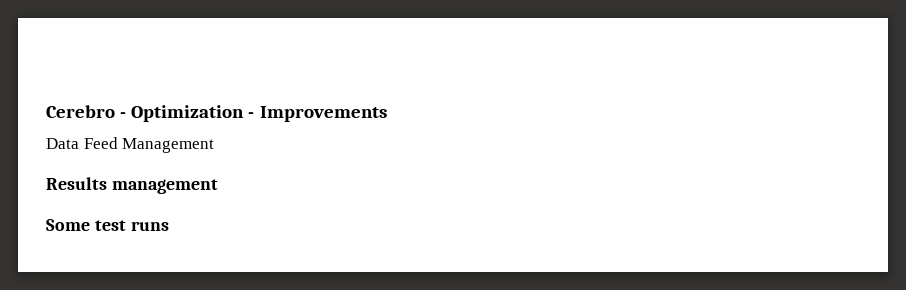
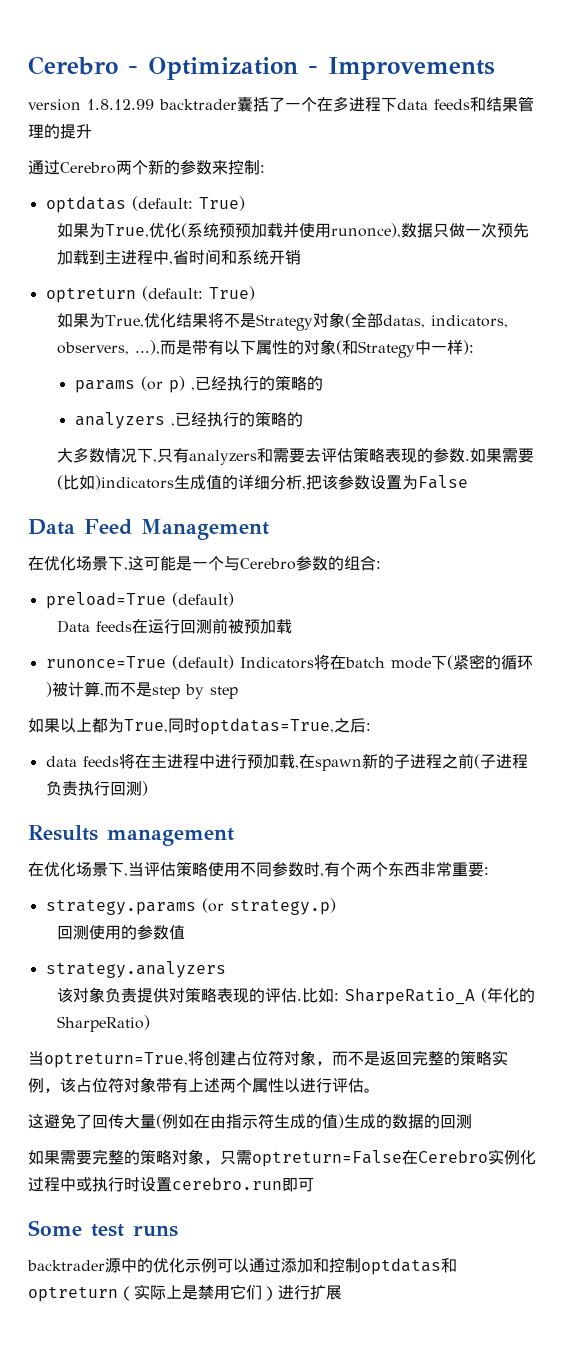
+ version 1.8.12.99 backtrader囊括了一个在多进程下data feeds和结果管理的提升
+ 通过Cerebro两个新的参数来控制:
+ optdatas (default: True)
+ 如果为True,优化(系统预预加载并使用runonce),数据只做一次预先加载到主进程中,省时间和系统开销
+ optreturn (default: True)
+ 如果为True,优化结果将不是Strategy对象(全部datas, indicators, observers, ...),而是带有以下属性的对象(和Strategy中一样):
+ params (or p) ,已经执行的策略的
+ analyzers ,已经执行的策略的
+ 大多数情况下,只有analyzers和需要去评估策略表现的参数.如果需要(比如)indicators生成值的详细分析,把该参数设置为False
  Data Feed Management
+ 在优化场景下,这可能是一个与Cerebro参数的组合:
+ preload=True (default)
+ Data feeds在运行回测前被预加载
+ runonce=True (default) Indicators将在batch mode下(紧密的循环)被计算,而不是step by step
+ 如果以上都为True,同时optdatas=True,之后:
+ data feeds将在主进程中进行预加载,在spawn新的子进程之前(子进程负责执行回测)
  Results management
+ 在优化场景下,当评估策略使用不同参数时,有个两个东西非常重要:
+ strategy.params (or strategy.p)
+ 回测使用的参数值
+ strategy.analyzers
+ 该对象负责提供对策略表现的评估.比如: SharpeRatio_A (年化的SharpeRatio)
+ 当optreturn=True,将创建占位符对象，而不是返回完整的策略实例，该占位符对象带有上述两个属性以进行评估。
+ 这避免了回传大量(例如在由指示符生成的值)生成的数据的回测
+ 如果需要完整的策略对象，只需optreturn=False在Cerebro实例化过程中或执行时设置cerebro.run即可
  Some test runs
+ backtrader源中的优化示例可以通过添加和控制optdatas和optreturn（实际上是禁用它们）进行扩展

